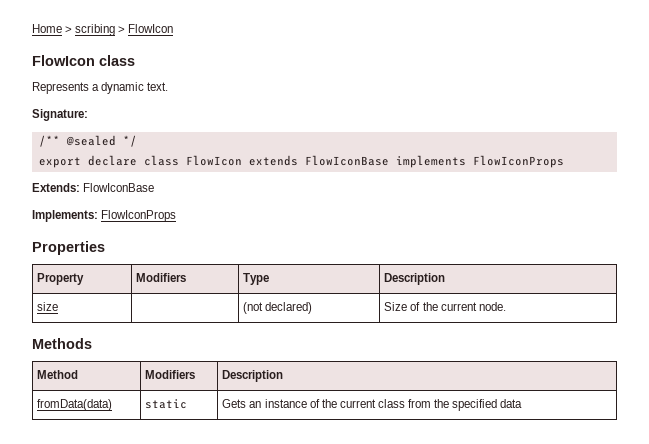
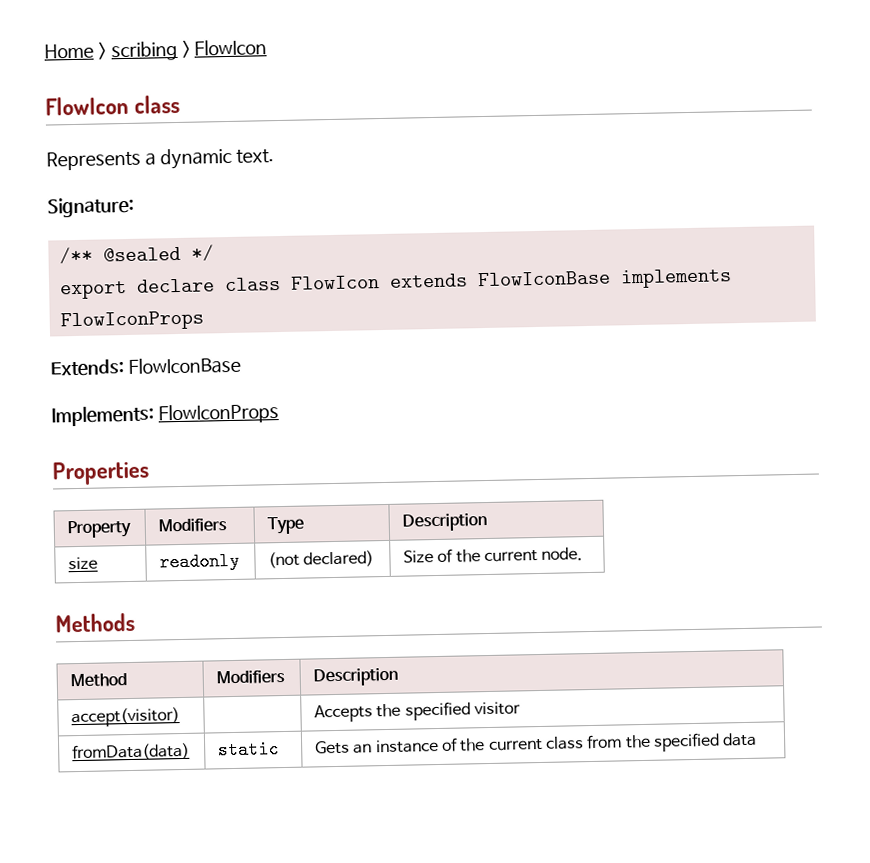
- size | | (not declared) | Size of the current node.
+ size | readonly | (not declared) | Size of the current node.
+ accept(visitor) | | Accepts the specified visitor

